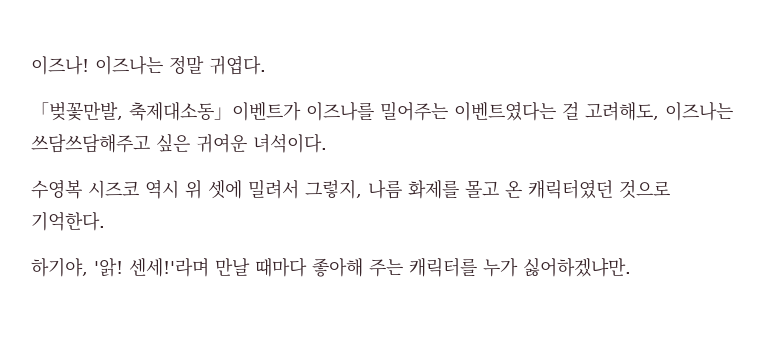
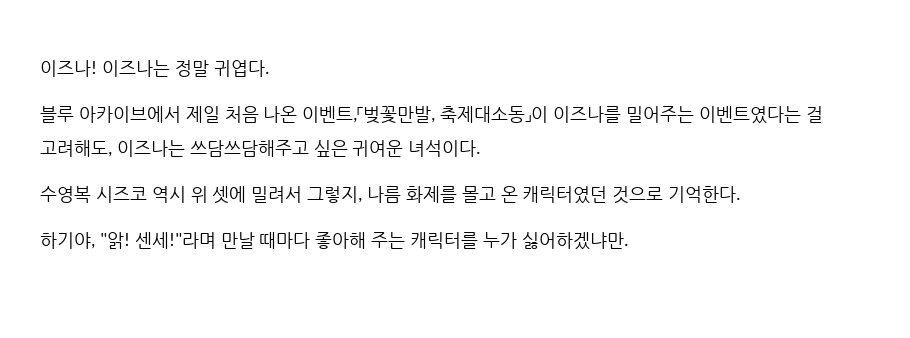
- 「벚꽃만발, 축제대소동」이벤트가 이즈나를 밀어주는 이벤트였다는 걸 고려해도, 이즈나는 쓰담쓰담해주고 싶은 귀여운 녀석이다.
+ 블루 아카이브에서 제일 처음 나온 이벤트,「벚꽃만발, 축제대소동」이 이즈나를 밀어주는 이벤트였다는 걸 고려해도, 이즈나는 쓰담쓰담해주고 싶은 귀여운 녀석이다.
- 하기야, '앍! 센세!'라며 만날 때마다 좋아해 주는 캐릭터를 누가 싫어하겠냐만.
+ 하기야, "앍! 센세!"라며 만날 때마다 좋아해 주는 캐릭터를 누가 싫어하겠냐만.

